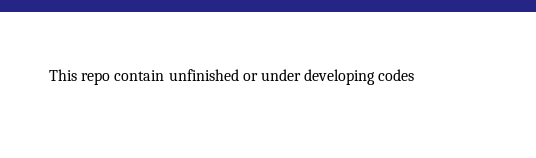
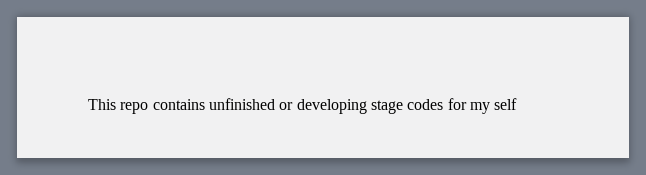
- This repo contain unfinished or under developing codes
+ This repo contains unfinished or developing stage codes for my self

